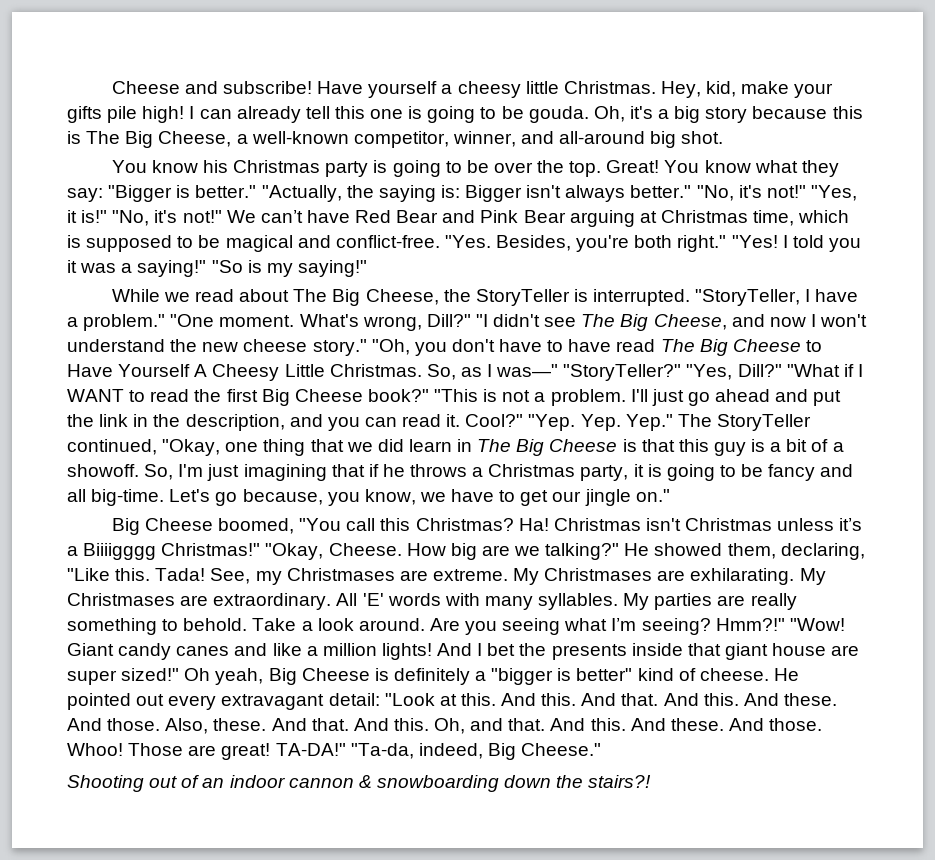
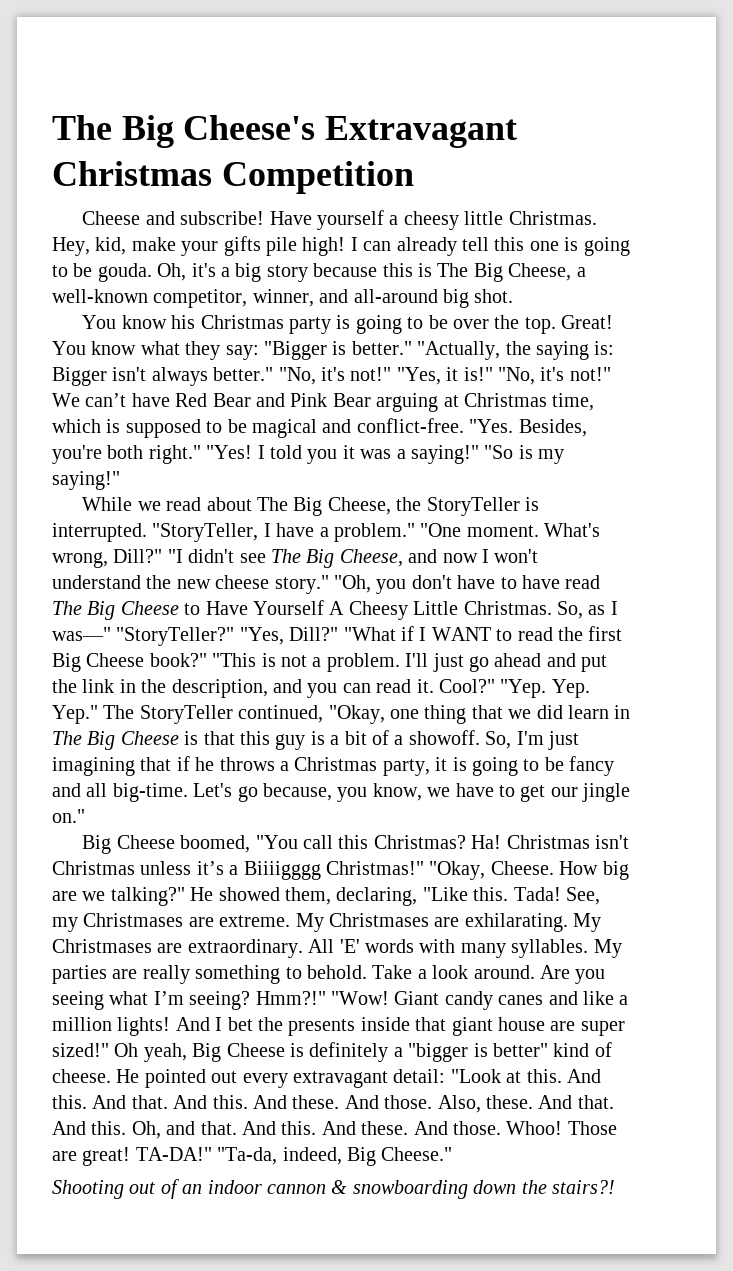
+ The Big Cheese's Extravagant Christmas Competition

